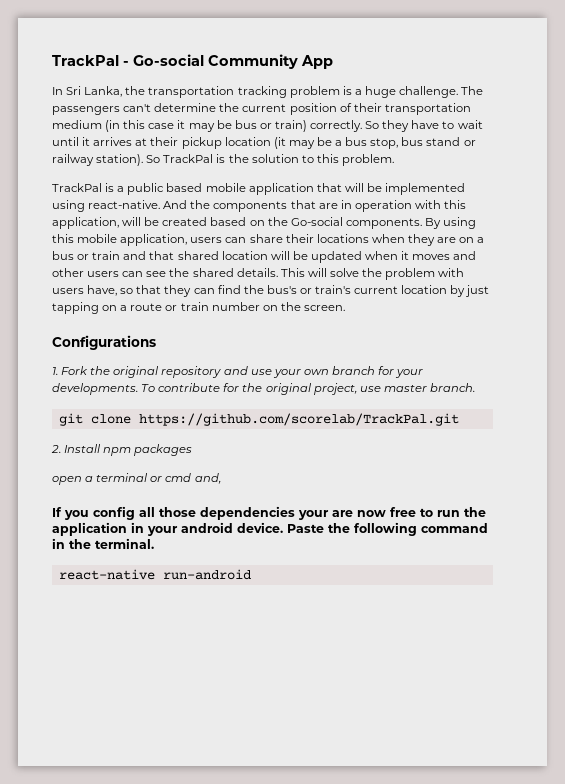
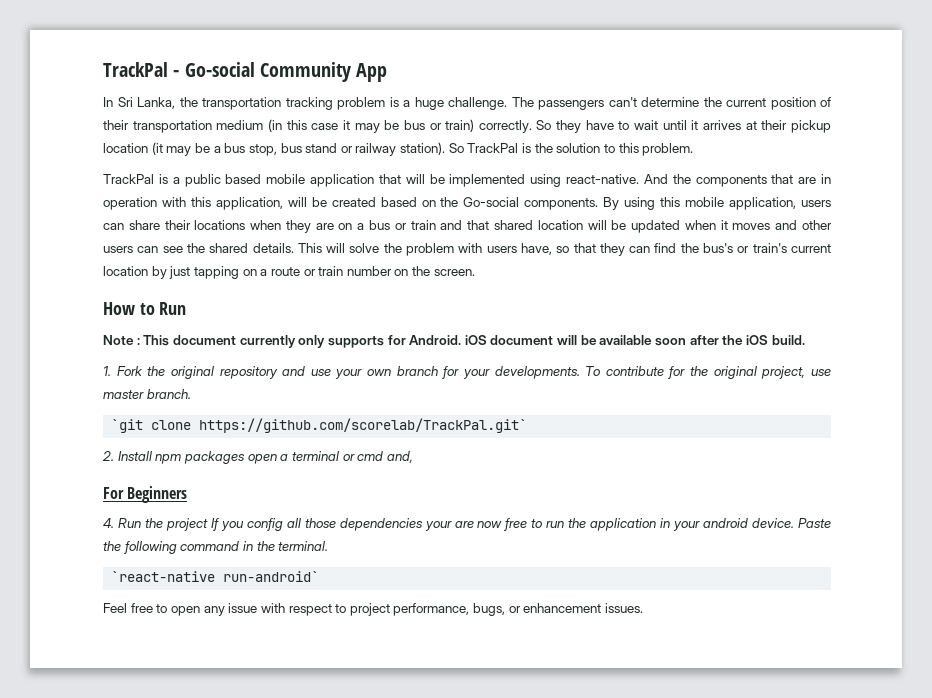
- Configurations
+ How to Run
+ Note : This document currently only supports for Android. iOS document will be available soon after the iOS build.
- git clone https://github.com/scorelab/TrackPal.git
+ `git clone https://github.com/scorelab/TrackPal.git`
- 2. Install npm packages
- open a terminal or cmd and,
+ 2. Install npm packages open a terminal or cmd and,
- If you config all those dependencies your are now free to run the application in your android device.
+ For Beginners
+ 4. Run the project If you config all those dependencies your are now free to run the application in your android device.
- react-native run-android
+ `react-native run-android`
+ Feel free to open any issue with respect to project performance, bugs, or enhancement issues.

